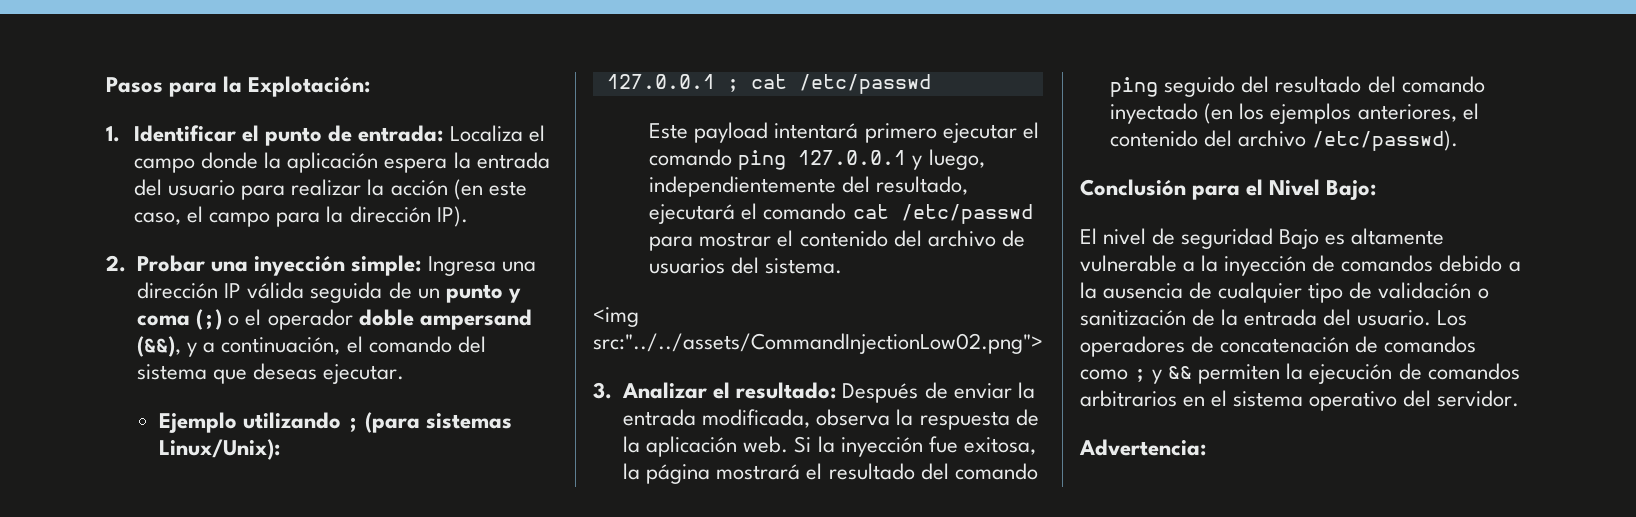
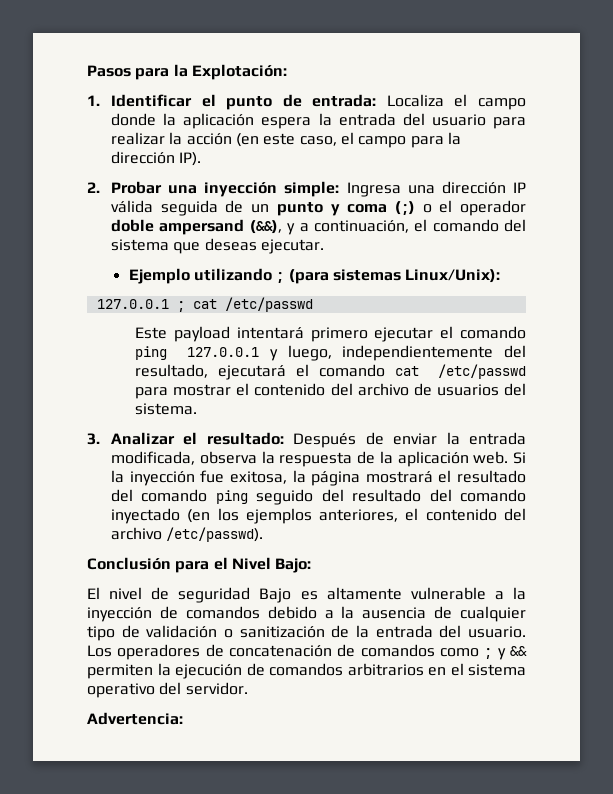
- <img src:"../../assets/CommandInjectionLow02.png">

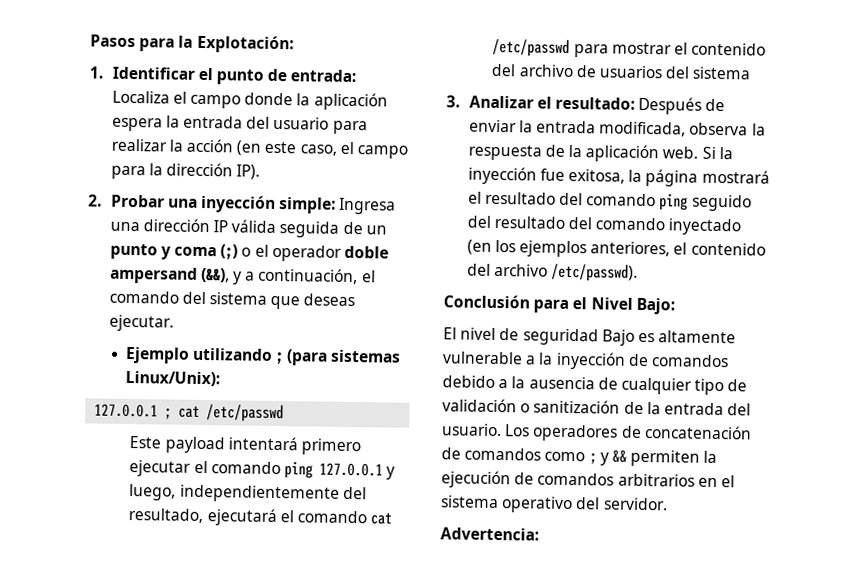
- Este payload intentará primero ejecutar el comando ping 127.0.0.1 y luego, independientemente del resultado, ejecutará el comando cat /etc/passwd para mostrar el contenido del archivo de usuarios del sistema.
+ Este payload intentará primero ejecutar el comando ping 127.0.0.1 y luego, independientemente del resultado, ejecutará el comando cat /etc/passwd para mostrar el contenido del archivo de usuarios del sistema

